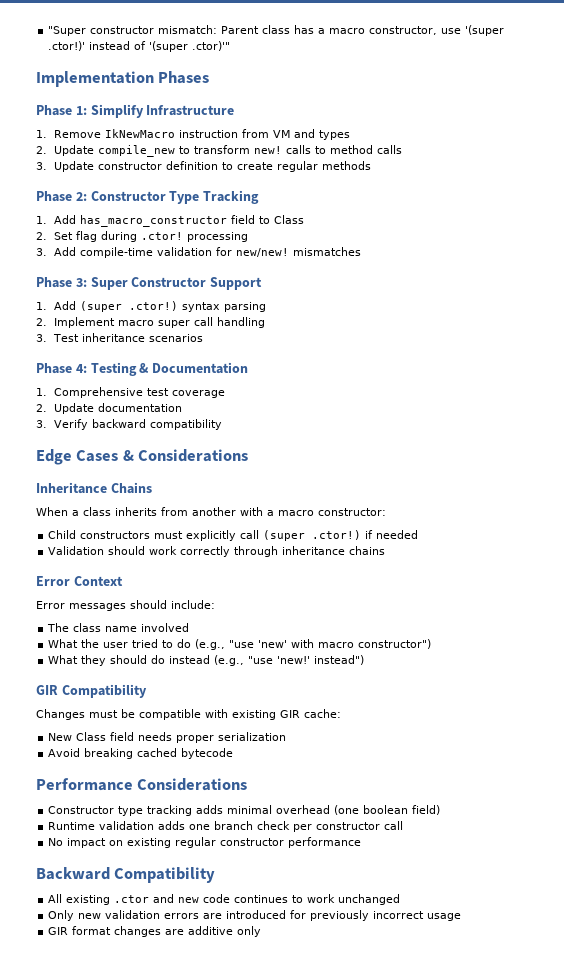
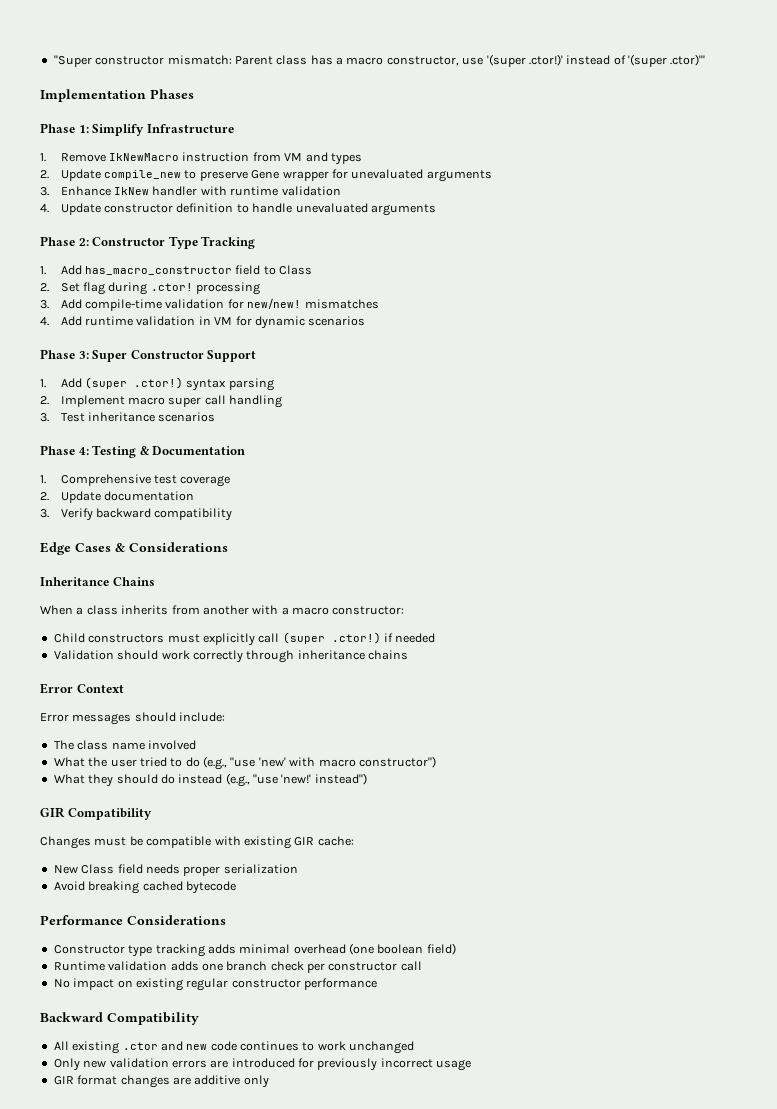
- 2. Update compile_new to transform new! calls to method calls
- 3. Update constructor definition to create regular methods
+ 2. Update compile_new to preserve Gene wrapper for unevaluated arguments
+ 3. Enhance IkNew handler with runtime validation
+ 4. Update constructor definition to handle unevaluated arguments
+ 4. Add runtime validation in VM for dynamic scenarios

